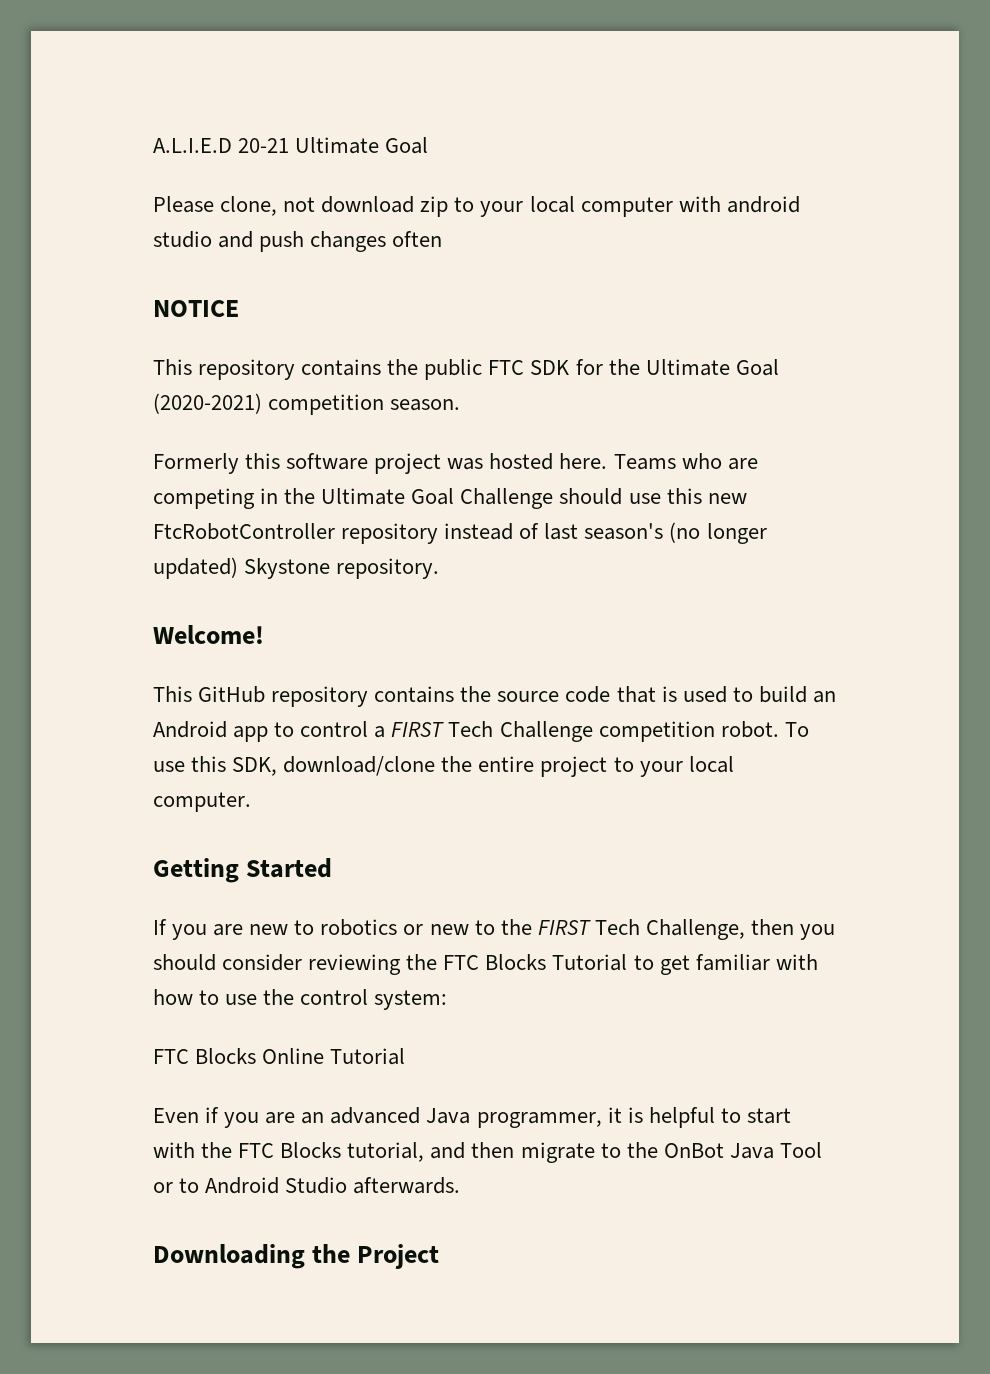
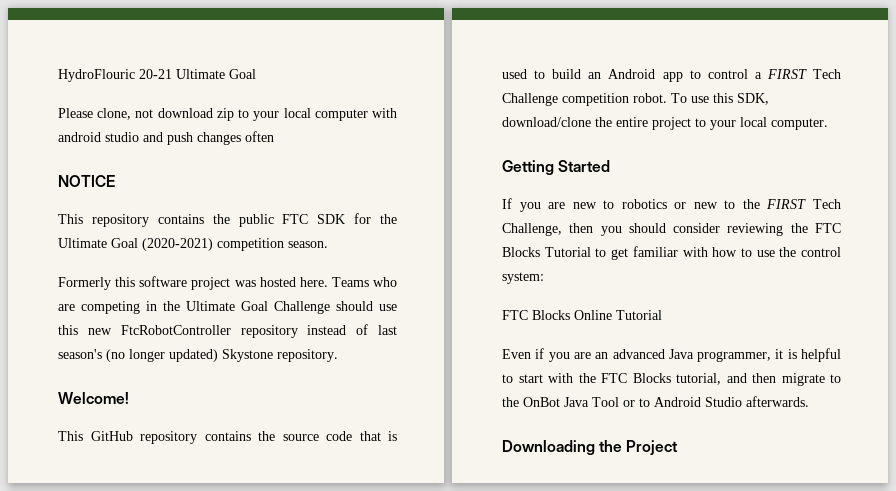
- A.L.I.E.D 20-21 Ultimate Goal
+ HydroFlouric 20-21 Ultimate Goal

